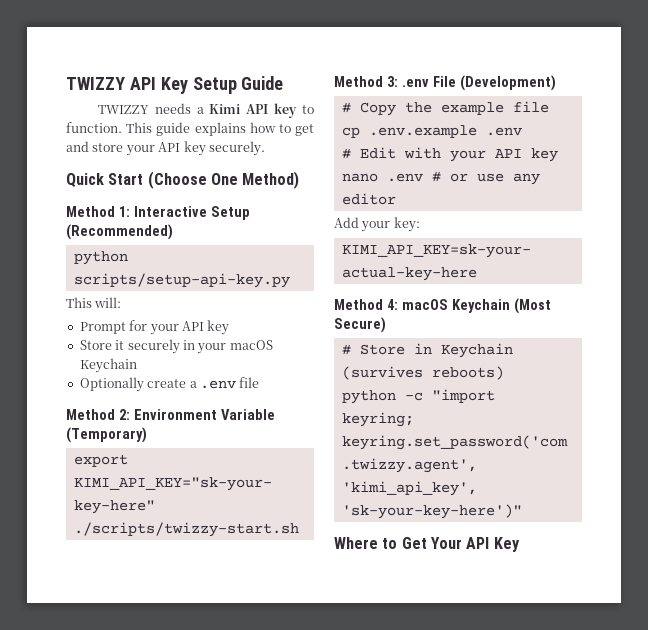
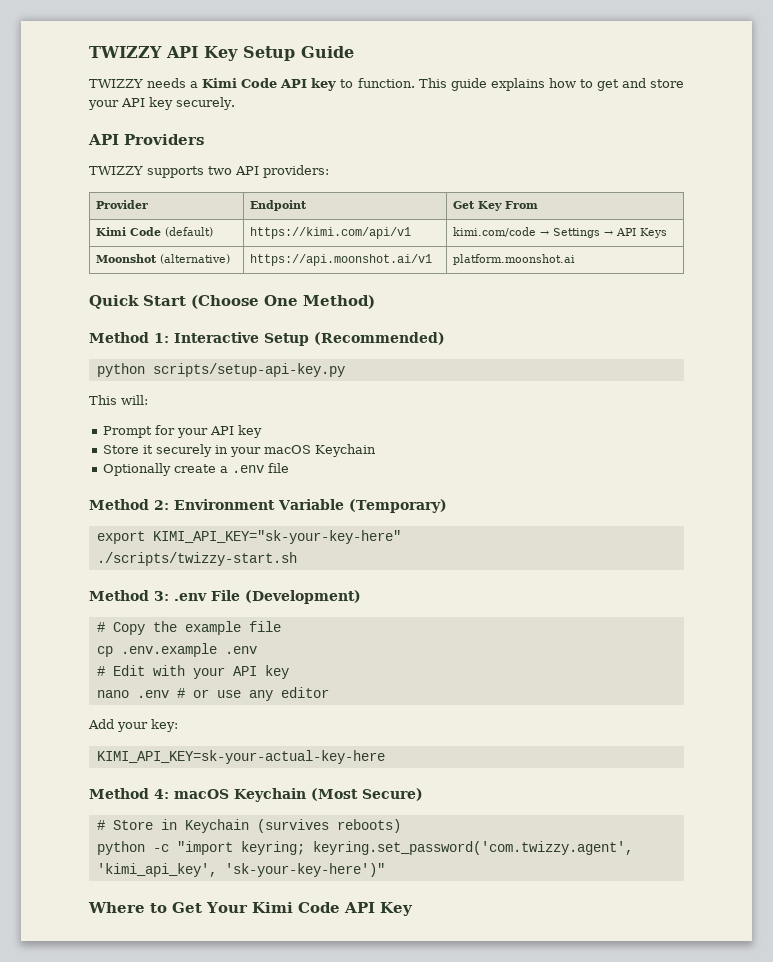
- TWIZZY needs a Kimi API key to function.
+ TWIZZY needs a Kimi Code API key to function.
+ API Providers
+ TWIZZY supports two API providers:
+ Provider | Endpoint | Get Key From
+ Kimi Code (default) | https://kimi.com/api/v1 | kimi.com/code → Settings → API Keys
+ Moonshot (alternative) | https://api.moonshot.ai/v1 | platform.moonshot.ai
- Where to Get Your API Key
+ Where to Get Your Kimi Code API Key

